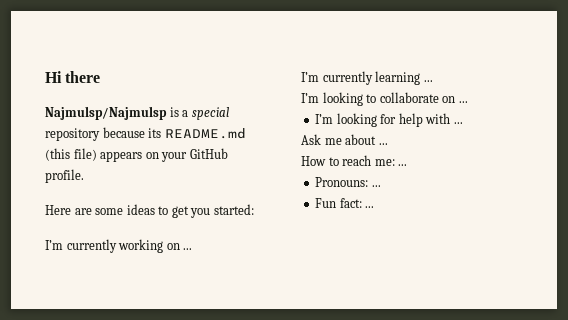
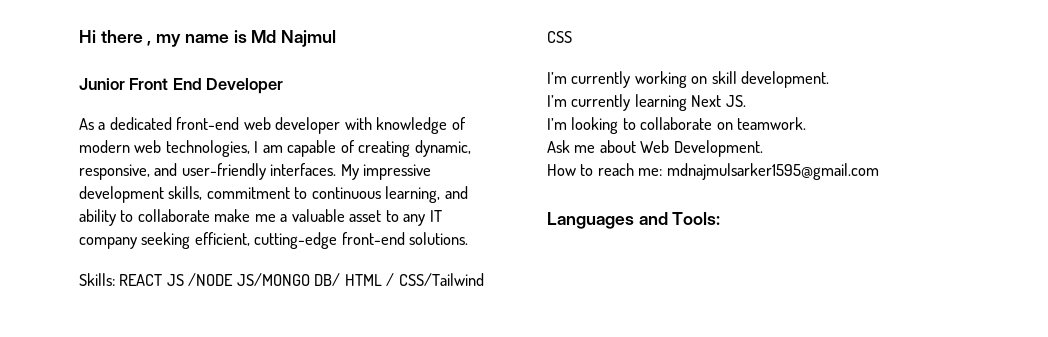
- Hi there
- Najmulsp/Najmulsp is a special repository because its README.md (this file) appears on your GitHub profile.
- Here are some ideas to get you started:
+ Hi there , my name is Md Najmul
+ Junior Front End Developer
+ As a dedicated front-end web developer with knowledge of modern web technologies, I am capable of creating dynamic, responsive, and user-friendly interfaces. My impressive development skills, commitment to continuous learning, and ability to collaborate make me a valuable asset to any IT company seeking efficient, cutting-edge front-end solutions.
+ Skills: REACT JS /NODE JS/MONGO DB/ HTML / CSS/Tailwind CSS
- I’m currently working on ...
+ I’m currently working on skill development.
- I’m currently learning ...
+ I’m currently learning Next JS.
- I’m looking to collaborate on ...
- I’m looking for help with ...
+ I’m looking to collaborate on teamwork.
- Ask me about ...
+ Ask me about Web Development.
- How to reach me: ...
- Pronouns: ...
- Fun fact: ...
+ How to reach me: mdnajmulsarker1595@gmail.com
+ Languages and Tools:

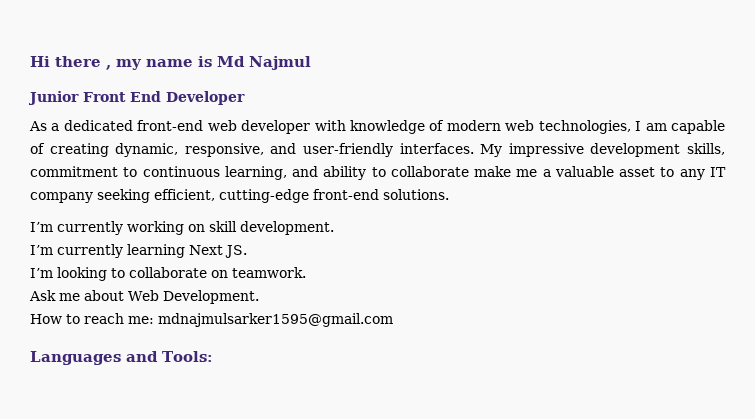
- Skills: REACT JS /NODE JS/MONGO DB/ HTML / CSS/Tailwind CSS

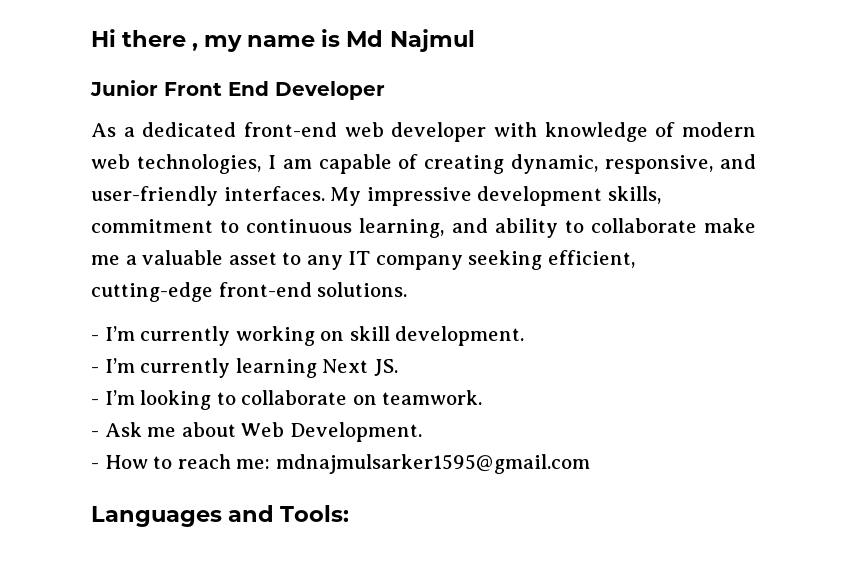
- I’m currently working on skill development.
+ - I’m currently working on skill development.
- I’m currently learning Next JS.
+ - I’m currently learning Next JS.
- I’m looking to collaborate on teamwork.
+ - I’m looking to collaborate on teamwork.
- Ask me about Web Development.
+ - Ask me about Web Development.
- How to reach me: mdnajmulsarker1595@gmail.com
+ - How to reach me: mdnajmulsarker1595@gmail.com

